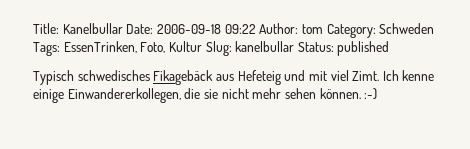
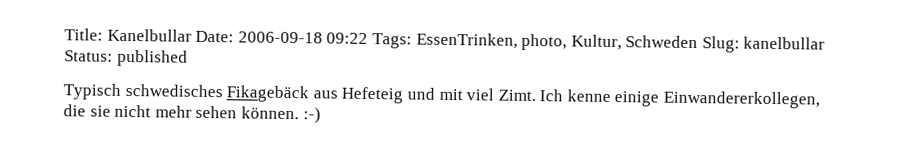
- Title: Kanelbullar Date: 2006-09-18 09:22 Author: tom Category: Schweden Tags: EssenTrinken, Foto, Kultur Slug: kanelbullar Status: published
+ Title: Kanelbullar Date: 2006-09-18 09:22 Tags: EssenTrinken, photo, Kultur, Schweden Slug: kanelbullar Status: published

